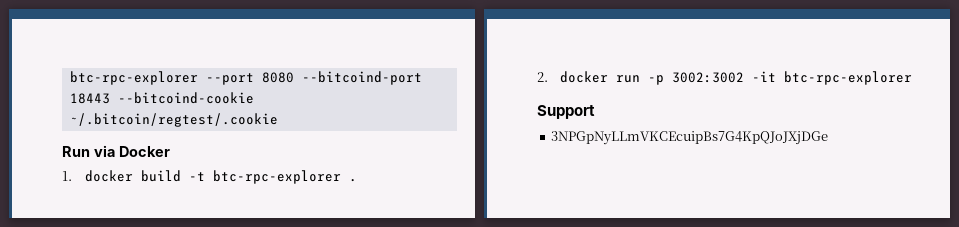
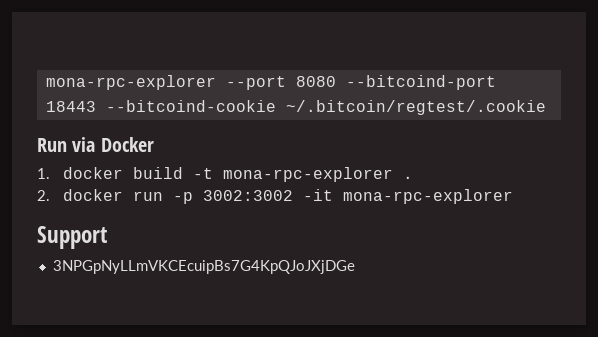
- btc-rpc-explorer --port 8080 --bitcoind-port 18443 --bitcoind-cookie ~/.bitcoin/regtest/.cookie
+ mona-rpc-explorer --port 8080 --bitcoind-port 18443 --bitcoind-cookie ~/.bitcoin/regtest/.cookie
- 1. docker build -t btc-rpc-explorer .
+ 1. docker build -t mona-rpc-explorer .
- 2. docker run -p 3002:3002 -it btc-rpc-explorer
+ 2. docker run -p 3002:3002 -it mona-rpc-explorer

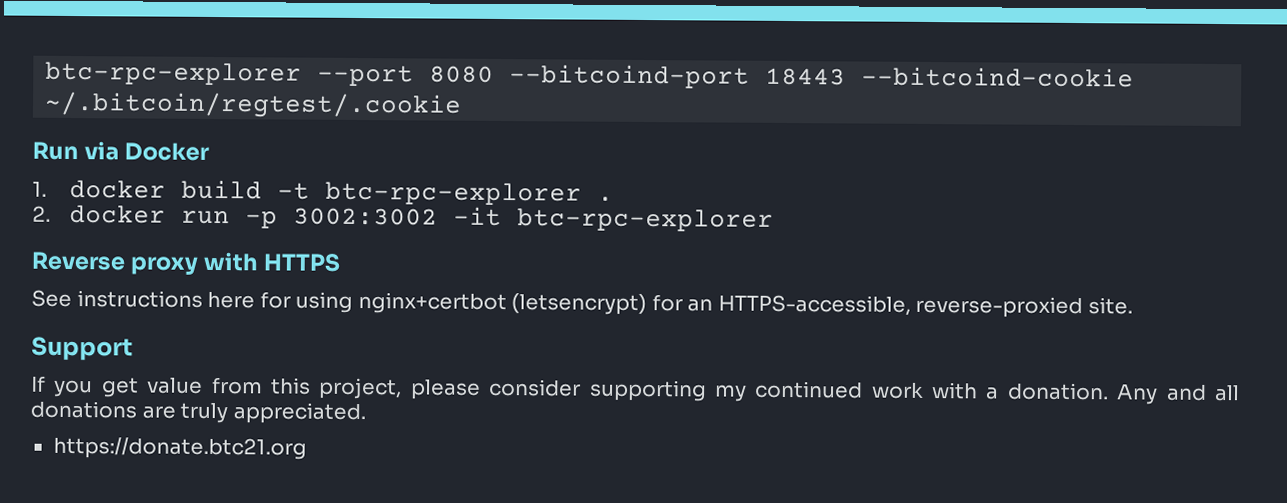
- mona-rpc-explorer --port 8080 --bitcoind-port 18443 --bitcoind-cookie ~/.bitcoin/regtest/.cookie
+ btc-rpc-explorer --port 8080 --bitcoind-port 18443 --bitcoind-cookie ~/.bitcoin/regtest/.cookie
- 1. docker build -t mona-rpc-explorer .
+ 1. docker build -t btc-rpc-explorer .
- 2. docker run -p 3002:3002 -it mona-rpc-explorer
+ 2. docker run -p 3002:3002 -it btc-rpc-explorer
+ Reverse proxy with HTTPS
+ See instructions here for using nginx+certbot (letsencrypt) for an HTTPS-accessible, reverse-proxied site.
  Support
- 3NPGpNyLLmVKCEcuipBs7G4KpQJoJXjDGe
+ If you get value from this project, please consider supporting my continued work with a donation. Any and all donations are truly appreciated.
+ https://donate.btc21.org

